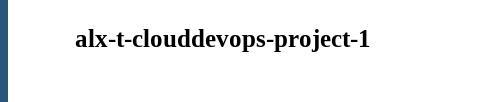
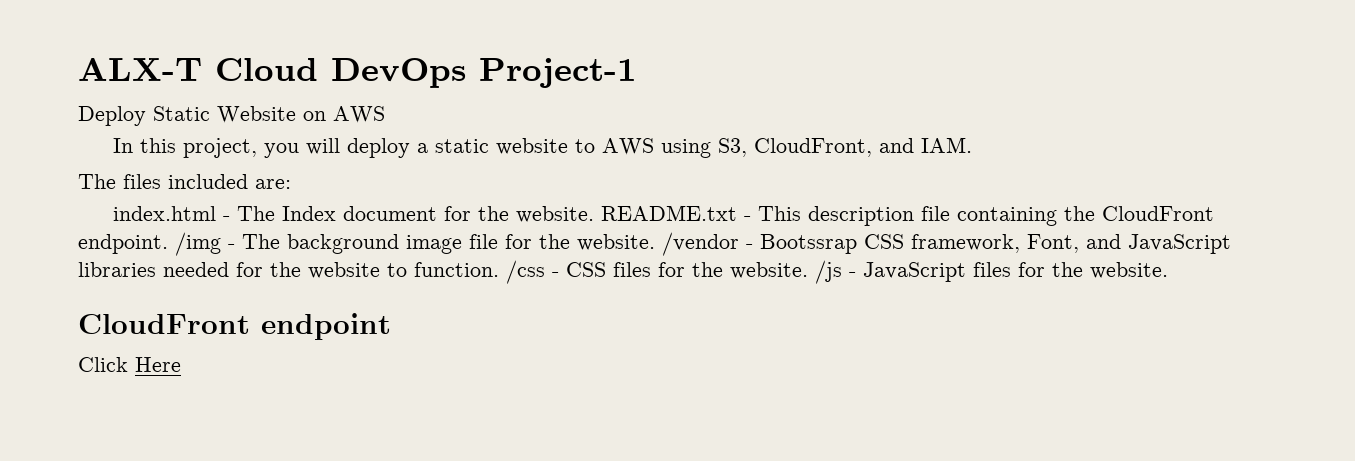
- alx-t-clouddevops-project-1
+ ALX-T Cloud DevOps Project-1
+ Deploy Static Website on AWS
+ In this project, you will deploy a static website to AWS using S3, CloudFront, and IAM.
+ The files included are:
+ index.html - The Index document for the website. README.txt - This description file containing the CloudFront endpoint. /img - The background image file for the website. /vendor - Bootssrap CSS framework, Font, and JavaScript libraries needed for the website to function. /css - CSS files for the website. /js - JavaScript files for the website.
+ CloudFront endpoint
+ Click Here

